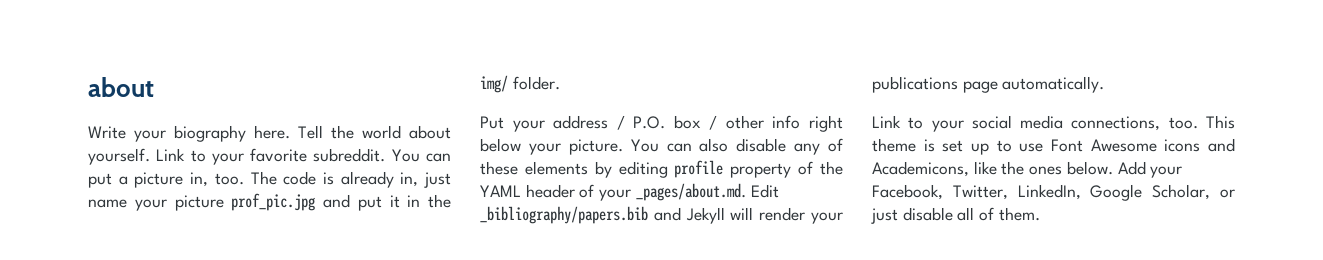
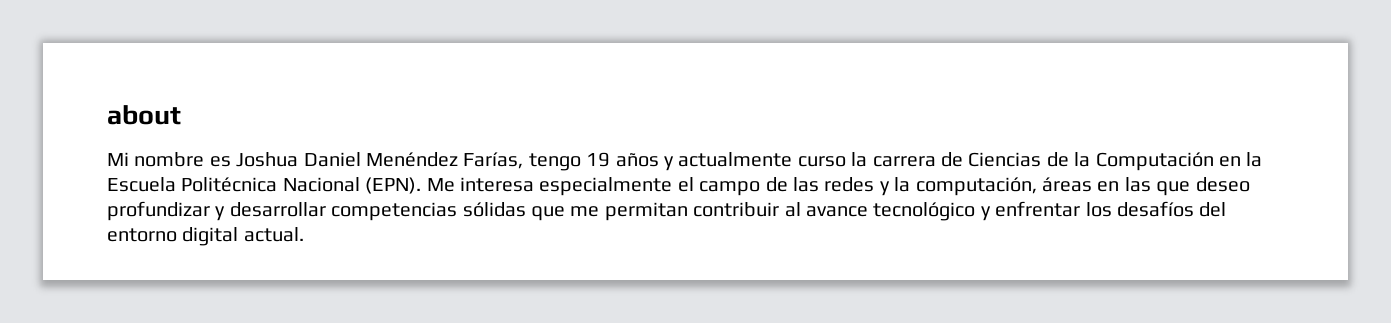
- Write your biography here. Tell the world about yourself. Link to your favorite subreddit. You can put a picture in, too. The code is already in, just name your picture prof_pic.jpg and put it in the img/ folder.
- Put your address / P.O. box / other info right below your picture. You can also disable any of these elements by editing profile property of the YAML header of your _pages/about.md. Edit _bibliography/papers.bib and Jekyll will render your publications page automatically.
- Link to your social media connections, too. This theme is set up to use Font Awesome icons and Academicons, like the ones below. Add your Facebook, Twitter, LinkedIn, Google Scholar, or just disable all of them.
+ Mi nombre es Joshua Daniel Menéndez Farías, tengo 19 años y actualmente curso la carrera de Ciencias de la Computación en la Escuela Politécnica Nacional (EPN). Me interesa especialmente el campo de las redes y la computación, áreas en las que deseo profundizar y desarrollar competencias sólidas que me permitan contribuir al avance tecnológico y enfrentar los desafíos del entorno digital actual.

